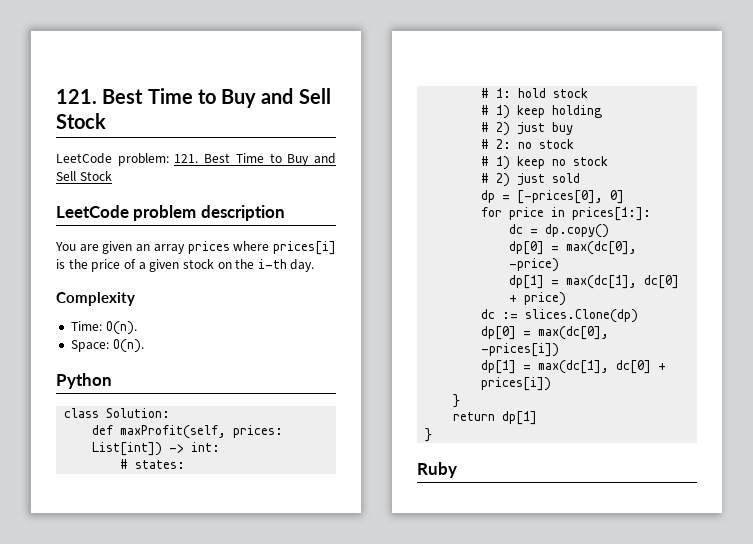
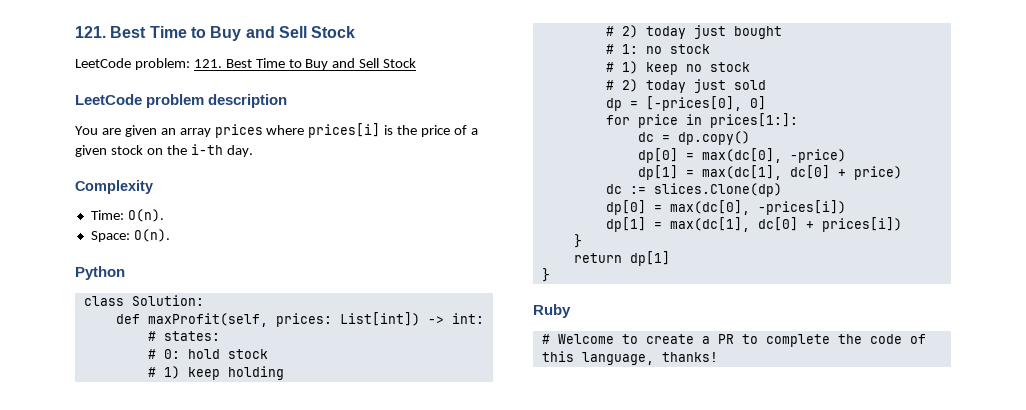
- # 1: hold stock
+ # 0: hold stock
- # 2) just buy
- # 2: no stock
+ # 2) today just bought
+ # 1: no stock
- # 2) just sold
+ # 2) today just sold
+ # Welcome to create a PR to complete the code of this language, thanks!

